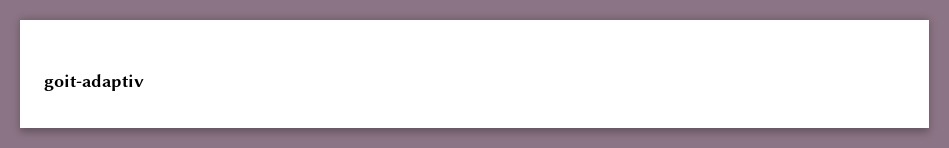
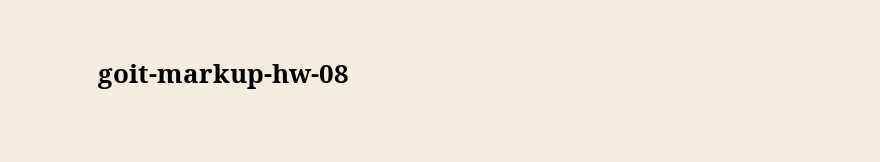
- goit-adaptiv
+ goit-markup-hw-08

